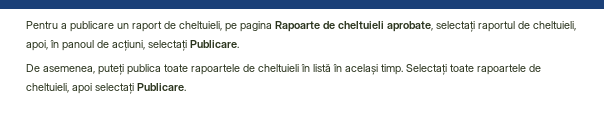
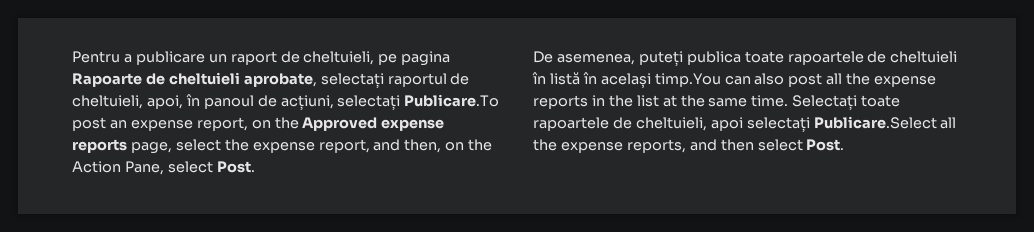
- Pentru a publicare un raport de cheltuieli, pe pagina Rapoarte de cheltuieli aprobate, selectați raportul de cheltuieli, apoi, în panoul de acțiuni, selectați Publicare.
+ Pentru a publicare un raport de cheltuieli, pe pagina Rapoarte de cheltuieli aprobate, selectați raportul de cheltuieli, apoi, în panoul de acțiuni, selectați Publicare.To post an expense report, on the Approved expense reports page, select the expense report, and then, on the Action Pane, select Post.
- De asemenea, puteți publica toate rapoartele de cheltuieli în listă în același timp.
+ De asemenea, puteți publica toate rapoartele de cheltuieli în listă în același timp.You can also post all the expense reports in the list at the same time.
- Selectați toate rapoartele de cheltuieli, apoi selectați Publicare.
+ Selectați toate rapoartele de cheltuieli, apoi selectați Publicare.Select all the expense reports, and then select Post.

